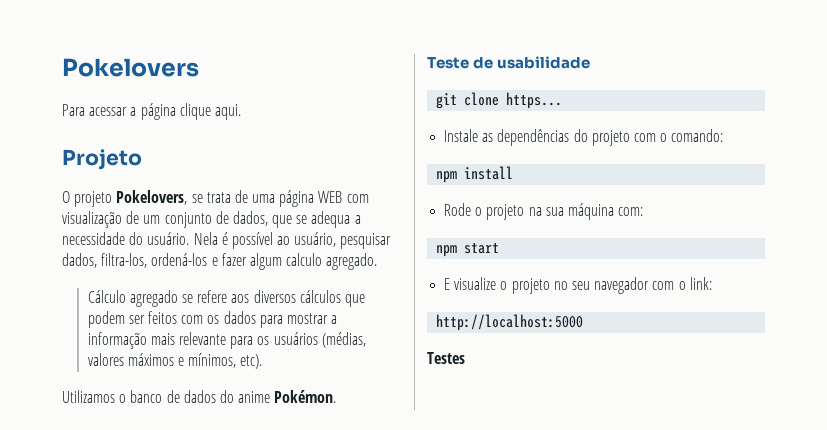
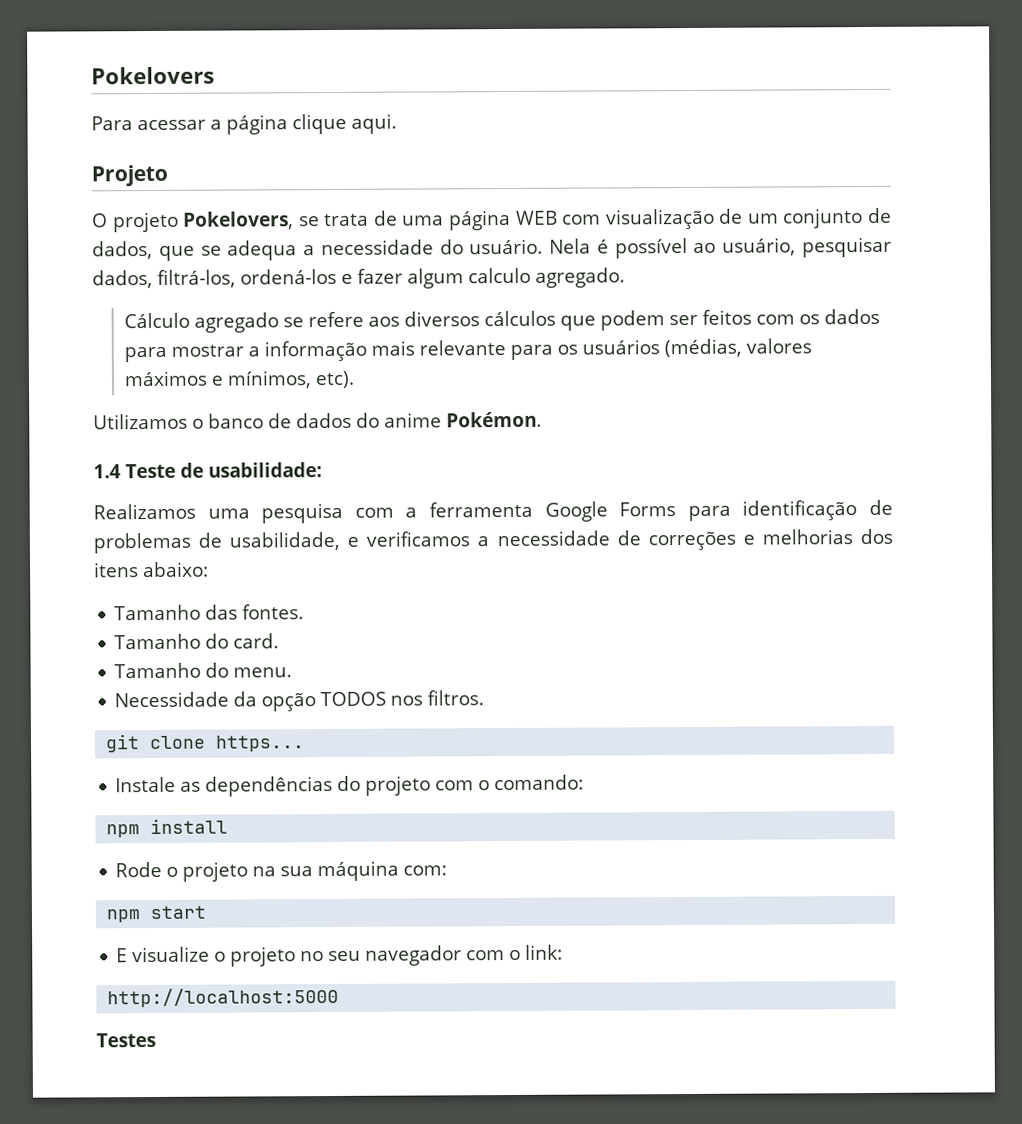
- Nela é possível ao usuário, pesquisar dados, filtra-los, ordená-los e fazer algum calculo agregado.
+ Nela é possível ao usuário, pesquisar dados, filtrá-los, ordená-los e fazer algum calculo agregado.
- Teste de usabilidade
+ 1.4 Teste de usabilidade:
+ Realizamos uma pesquisa com a ferramenta Google Forms para identificação de problemas de usabilidade, e verificamos a necessidade de correções e melhorias dos itens abaixo:
+ Tamanho das fontes.
+ Tamanho do card.
+ Tamanho do menu.
+ Necessidade da opção TODOS nos filtros.

